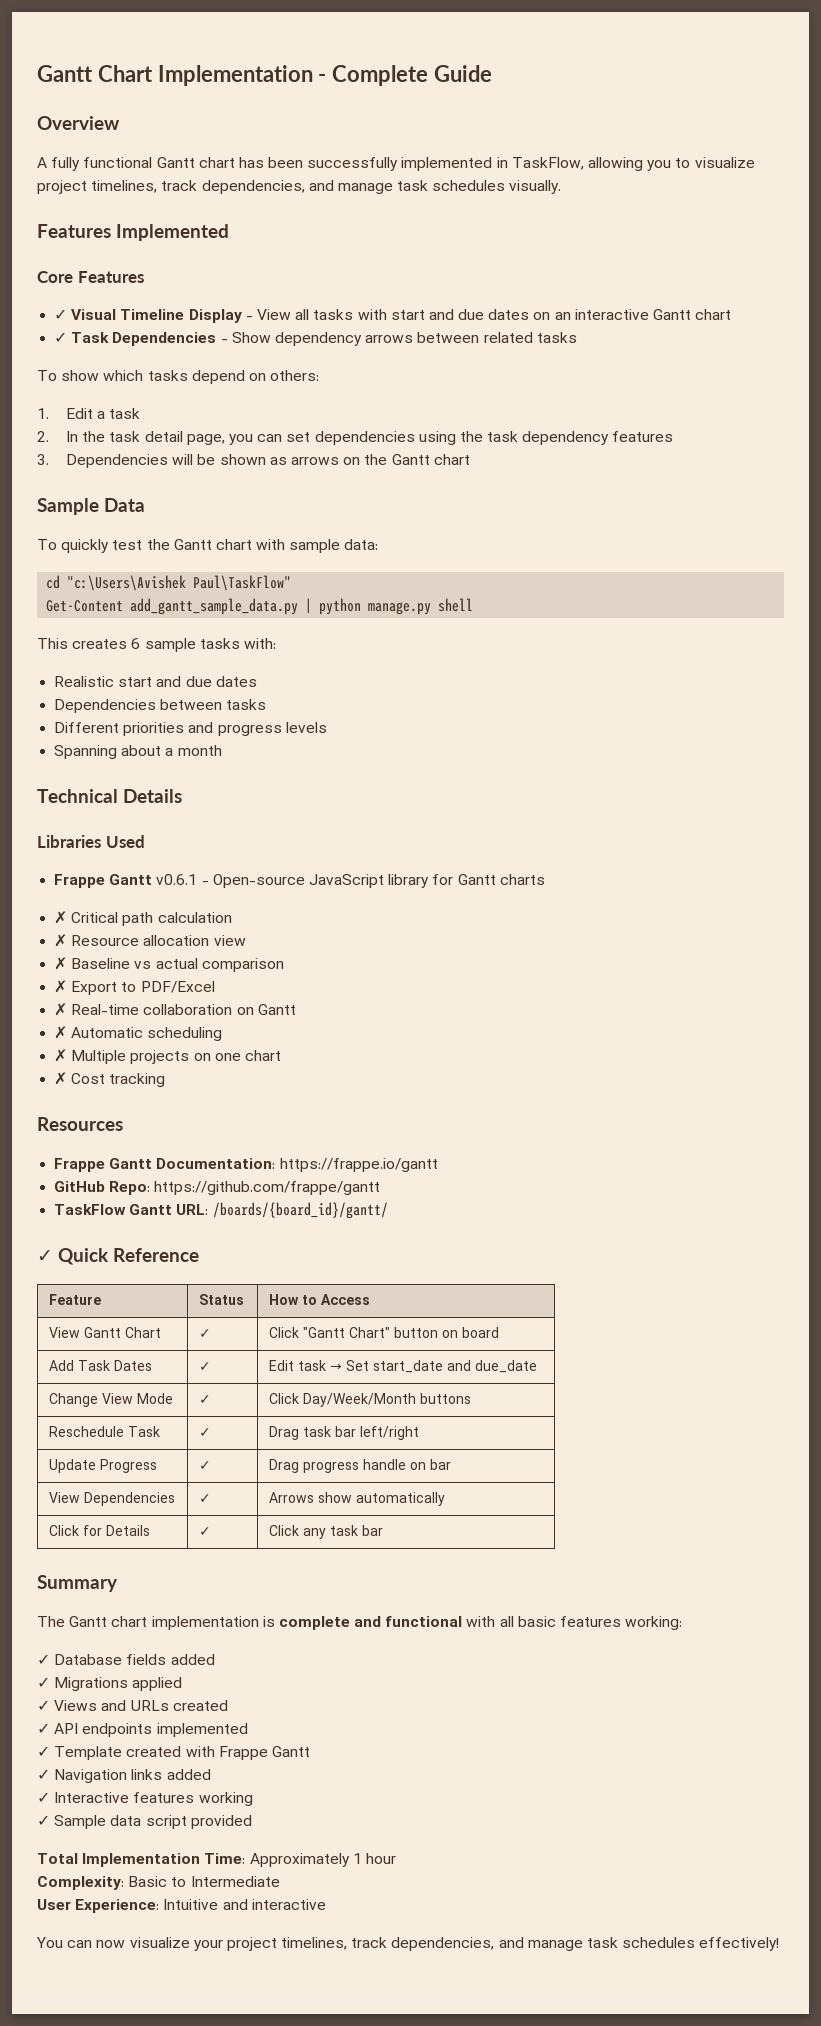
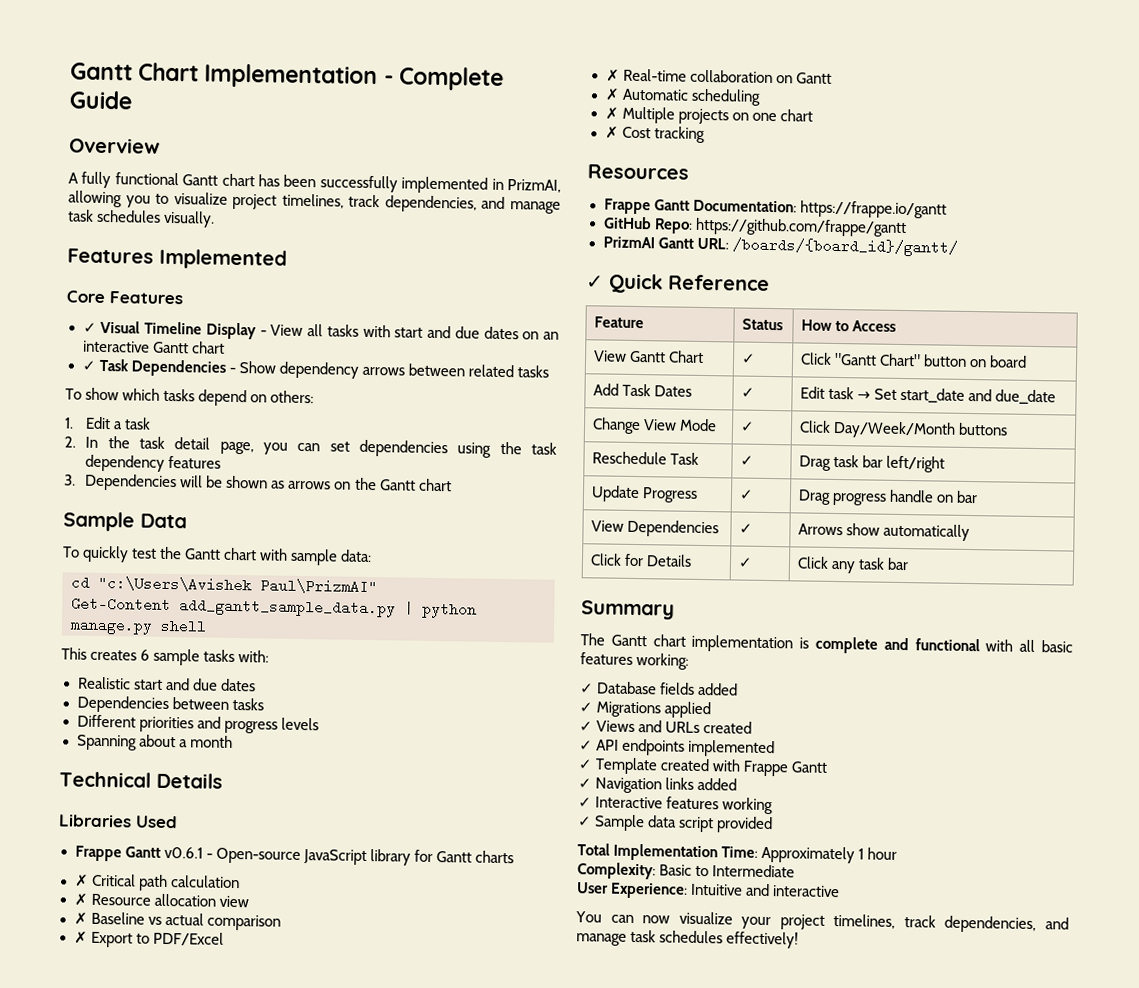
- A fully functional Gantt chart has been successfully implemented in TaskFlow, allowing you to visualize project timelines, track dependencies, and manage task schedules visually.
+ A fully functional Gantt chart has been successfully implemented in PrizmAI, allowing you to visualize project timelines, track dependencies, and manage task schedules visually.
- cd "c:\Users\Avishek Paul\TaskFlow"
+ cd "c:\Users\Avishek Paul\PrizmAI"
- TaskFlow Gantt URL: /boards/{board_id}/gantt/
+ PrizmAI Gantt URL: /boards/{board_id}/gantt/

